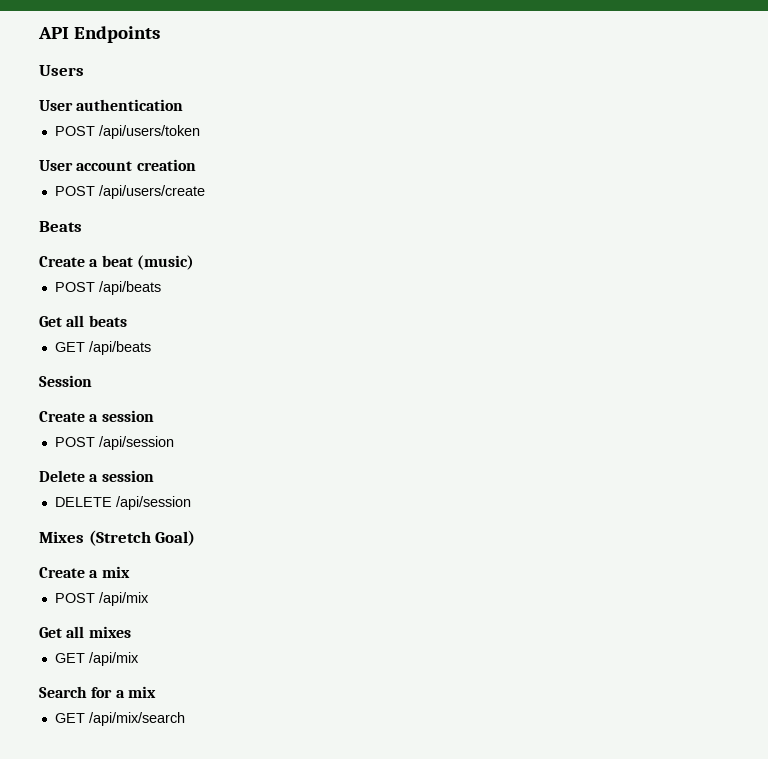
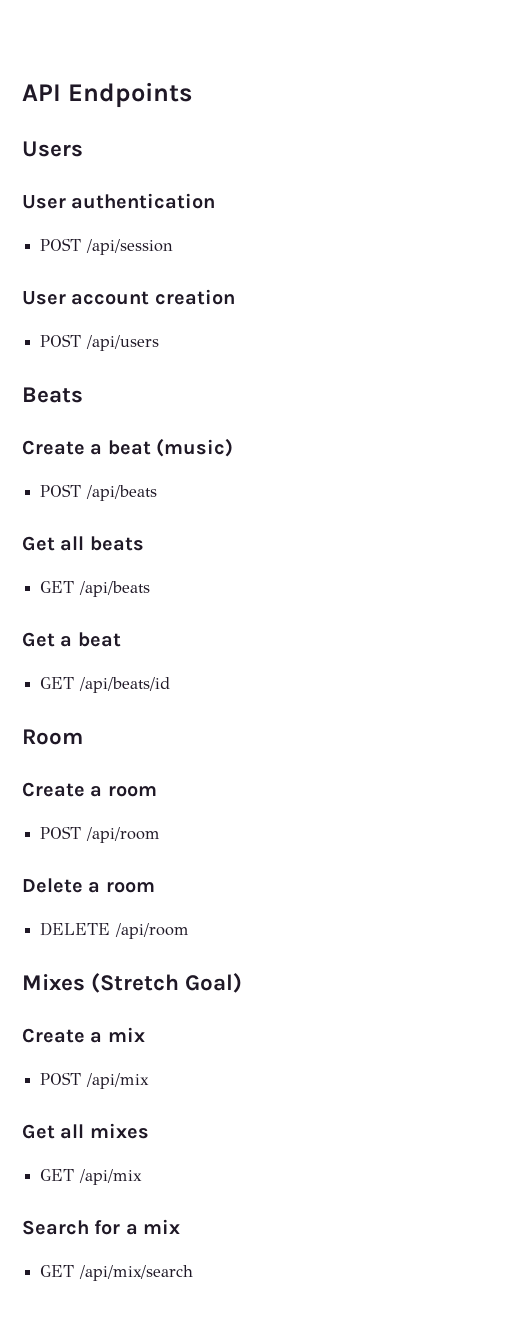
- POST /api/users/token
+ POST /api/session
- POST /api/users/create
+ POST /api/users
- Session
- Create a session
- POST /api/session
+ Get a beat
+ GET /api/beats/id
+ Room
+ Create a room
+ POST /api/room
- Delete a session
+ Delete a room
- DELETE /api/session
+ DELETE /api/room

